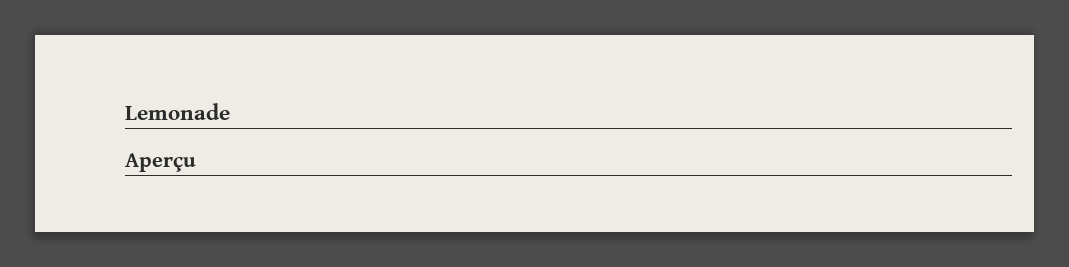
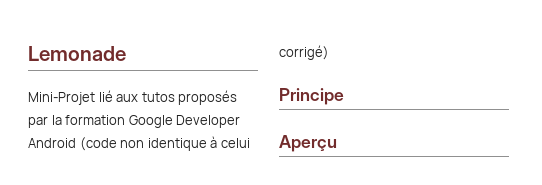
+ Mini-Projet lié aux tutos proposés par la formation Google Developer Android (code non identique à celui corrigé)
+ Principe

